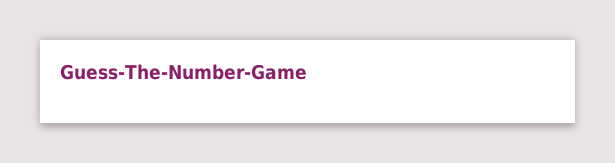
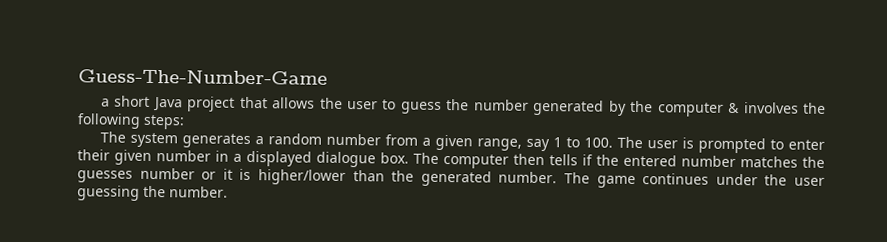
+ a short Java project that allows the user to guess the number generated by the computer & involves the following steps:
+ The system generates a random number from a given range, say 1 to 100. The user is prompted to enter their given number in a displayed dialogue box. The computer then tells if the entered number matches the guesses number or it is higher/lower than the generated number. The game continues under the user guessing the number.

